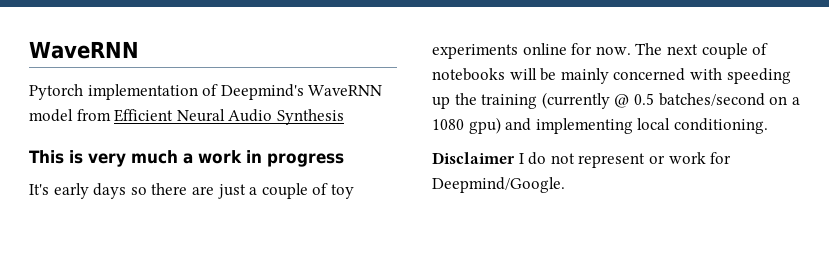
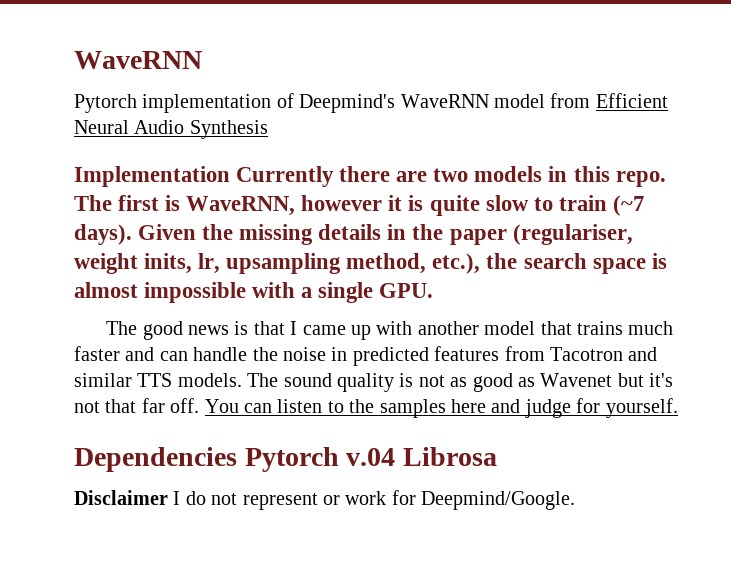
- This is very much a work in progress
- It's early days so there are just a couple of toy experiments online for now. The next couple of notebooks will be mainly concerned with speeding up the training (currently @ 0.5 batches/second on a 1080 gpu) and implementing local conditioning.
+ Implementation Currently there are two models in this repo. The first is WaveRNN, however it is quite slow to train (~7 days). Given the missing details in the paper (regulariser, weight inits, lr, upsampling method, etc.), the search space is almost impossible with a single GPU.
+ The good news is that I came up with another model that trains much faster and can handle the noise in predicted features from Tacotron and similar TTS models. The sound quality is not as good as Wavenet but it's not that far off. You can listen to the samples here and judge for yourself.
+ Dependencies Pytorch v.04 Librosa

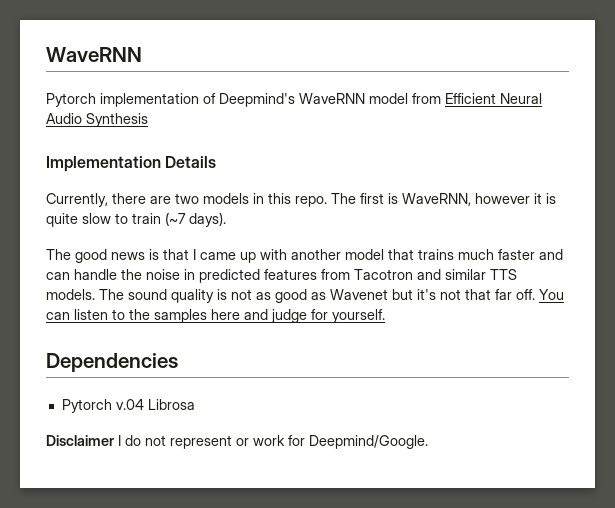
- Implementation Currently there are two models in this repo.
+ Implementation Details
+ Currently, there are two models in this repo.
- Given the missing details in the paper (regulariser, weight inits, lr, upsampling method, etc.), the search space is almost impossible with a single GPU.
- Dependencies Pytorch v.04 Librosa
+ Dependencies
+ Pytorch v.04 Librosa

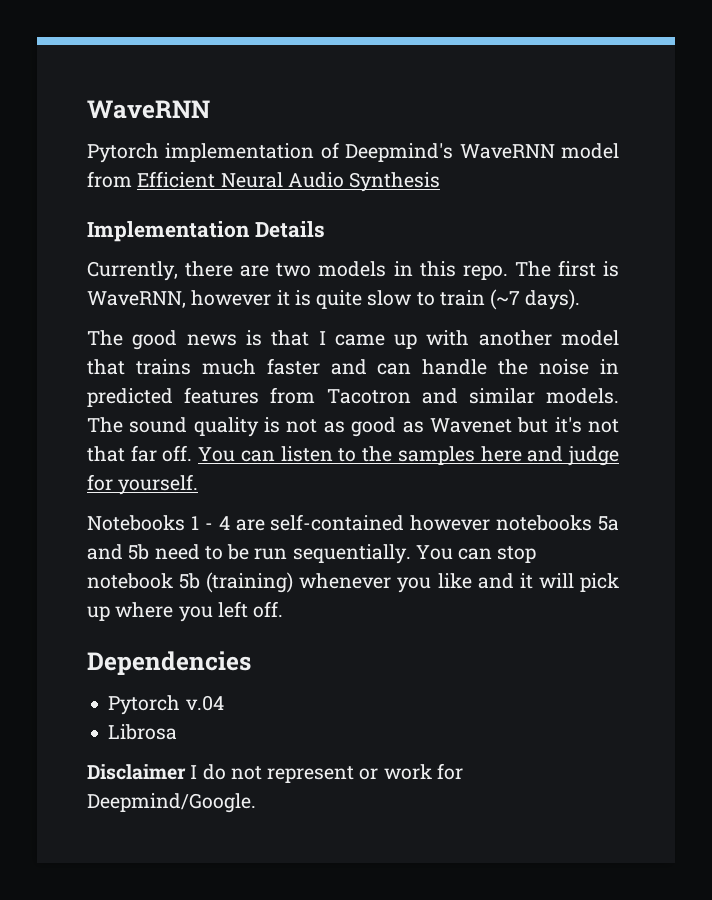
- The good news is that I came up with another model that trains much faster and can handle the noise in predicted features from Tacotron and similar TTS models.
+ The good news is that I came up with another model that trains much faster and can handle the noise in predicted features from Tacotron and similar models.
+ Notebooks 1 - 4 are self-contained however notebooks 5a and 5b need to be run sequentially. You can stop notebook 5b (training) whenever you like and it will pick up where you left off.
- Pytorch v.04 Librosa
+ Pytorch v.04
+ Librosa

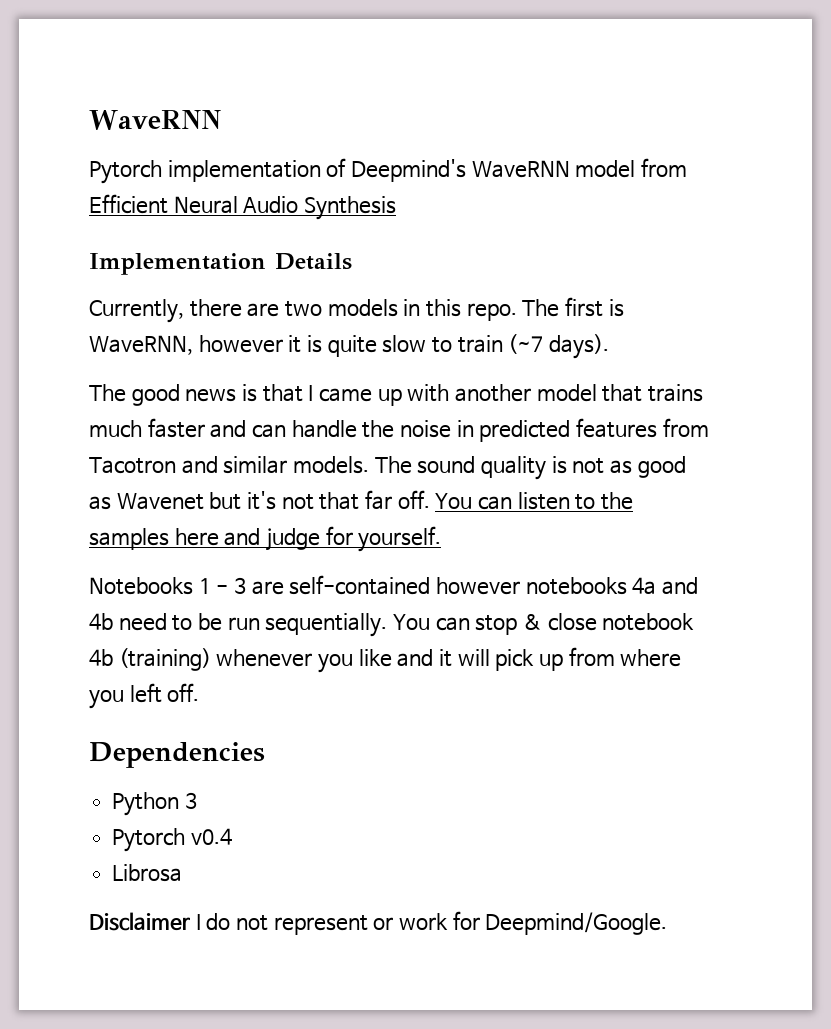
- Notebooks 1 - 4 are self-contained however notebooks 5a and 5b need to be run sequentially.
+ Notebooks 1 - 3 are self-contained however notebooks 4a and 4b need to be run sequentially.
- You can stop notebook 5b (training) whenever you like and it will pick up where you left off.
+ You can stop & close notebook 4b (training) whenever you like and it will pick up from where you left off.
- Pytorch v.04
+ Python 3
+ Pytorch v0.4

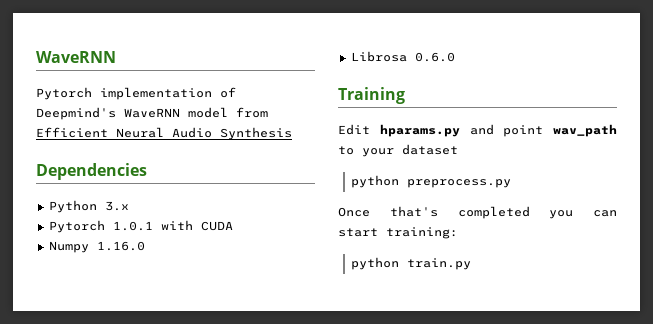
- Implementation Details
- Currently, there are two models in this repo. The first is WaveRNN, however it is quite slow to train (~7 days).
- The good news is that I came up with another model that trains much faster and can handle the noise in predicted features from Tacotron and similar models. The sound quality is not as good as Wavenet but it's not that far off. You can listen to the samples here and judge for yourself.
- Notebooks 1 - 3 are self-contained however notebooks 4a and 4b need to be run sequentially. You can stop & close notebook 4b (training) whenever you like and it will pick up from where you left off.
- Python 3
- Pytorch v0.4
- Librosa
- Disclaimer I do not represent or work for Deepmind/Google.
+ Python 3.x
+ Pytorch 1.0.1 with CUDA
+ Numpy 1.16.0
+ Librosa 0.6.0
+ Training
+ Edit hparams.py and point wav_path to your dataset
+ python preprocess.py
+ Once that's completed you can start training:
+ python train.py

